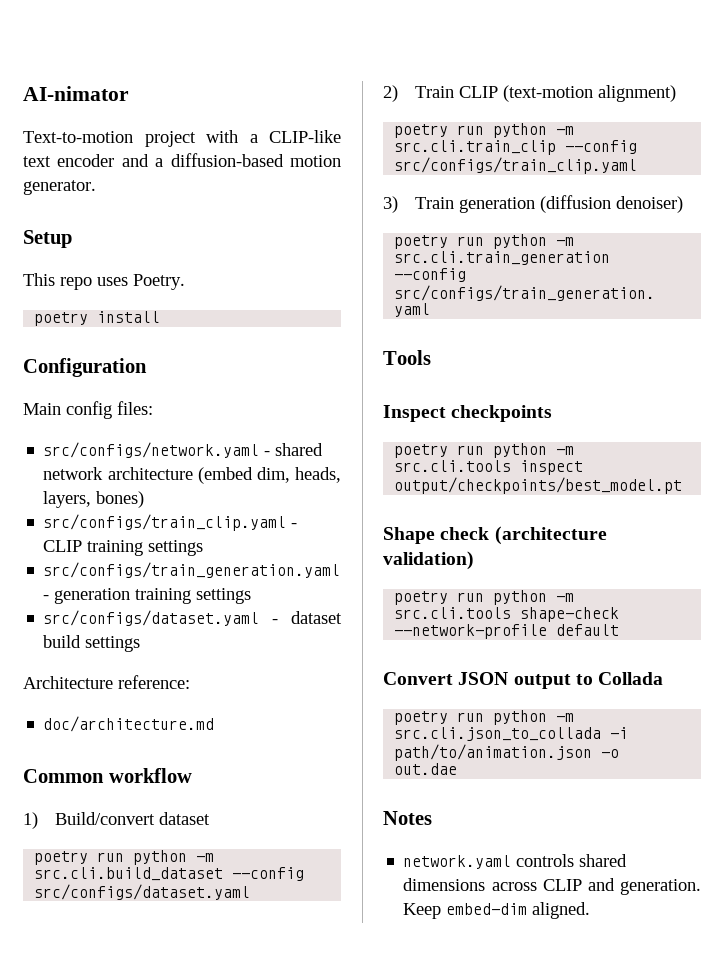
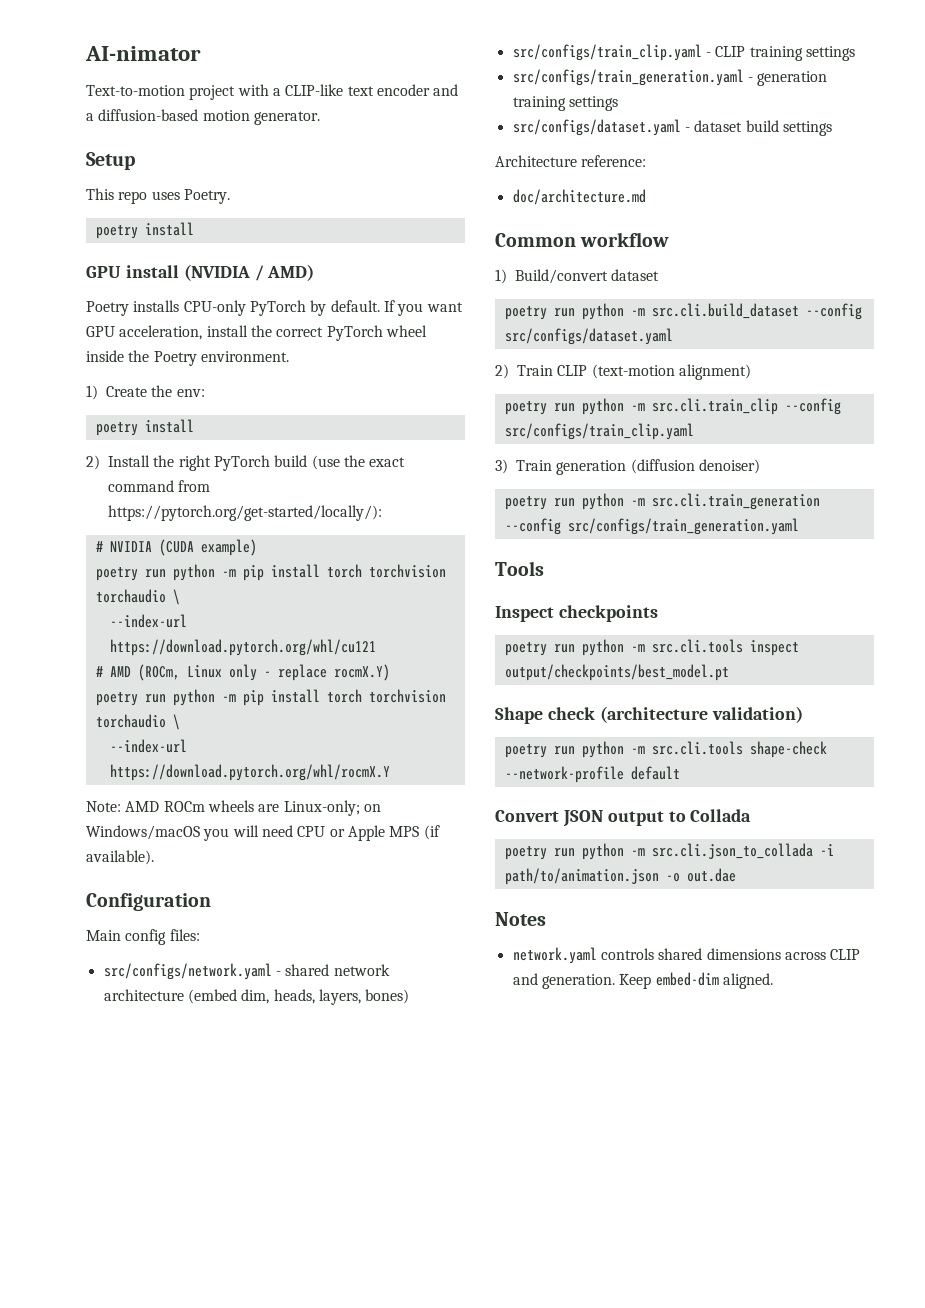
+ GPU install (NVIDIA / AMD)
+ Poetry installs CPU-only PyTorch by default. If you want GPU acceleration, install the correct PyTorch wheel inside the Poetry environment.
+ 1) Create the env:
+ poetry install
+ 2) Install the right PyTorch build (use the exact command from https://pytorch.org/get-started/locally/):
+ # NVIDIA (CUDA example)
+ poetry run python -m pip install torch torchvision torchaudio \
+ --index-url https://download.pytorch.org/whl/cu121
+ # AMD (ROCm, Linux only - replace rocmX.Y)
+ poetry run python -m pip install torch torchvision torchaudio \
+ --index-url https://download.pytorch.org/whl/rocmX.Y
+ Note: AMD ROCm wheels are Linux-only; on Windows/macOS you will need CPU or Apple MPS (if available).

